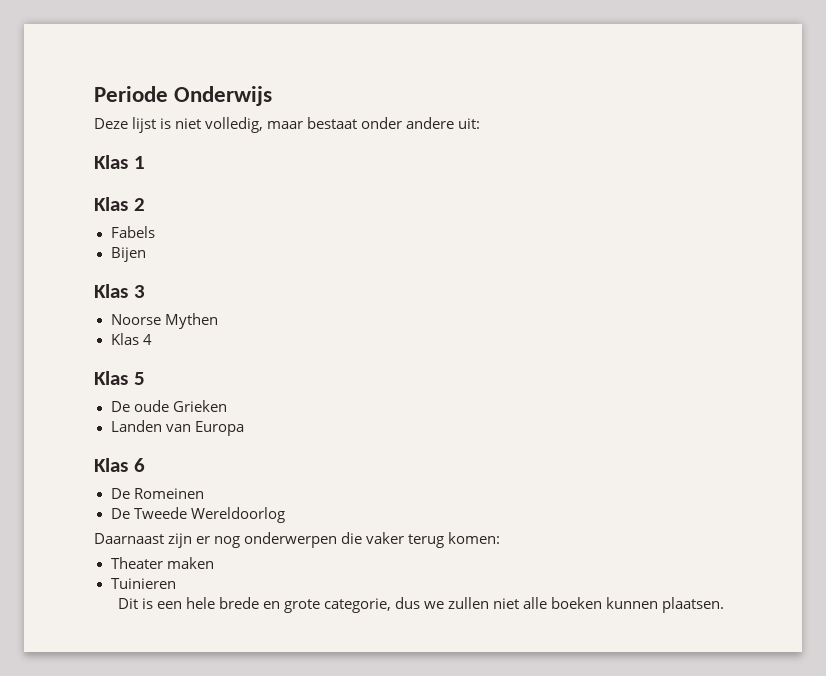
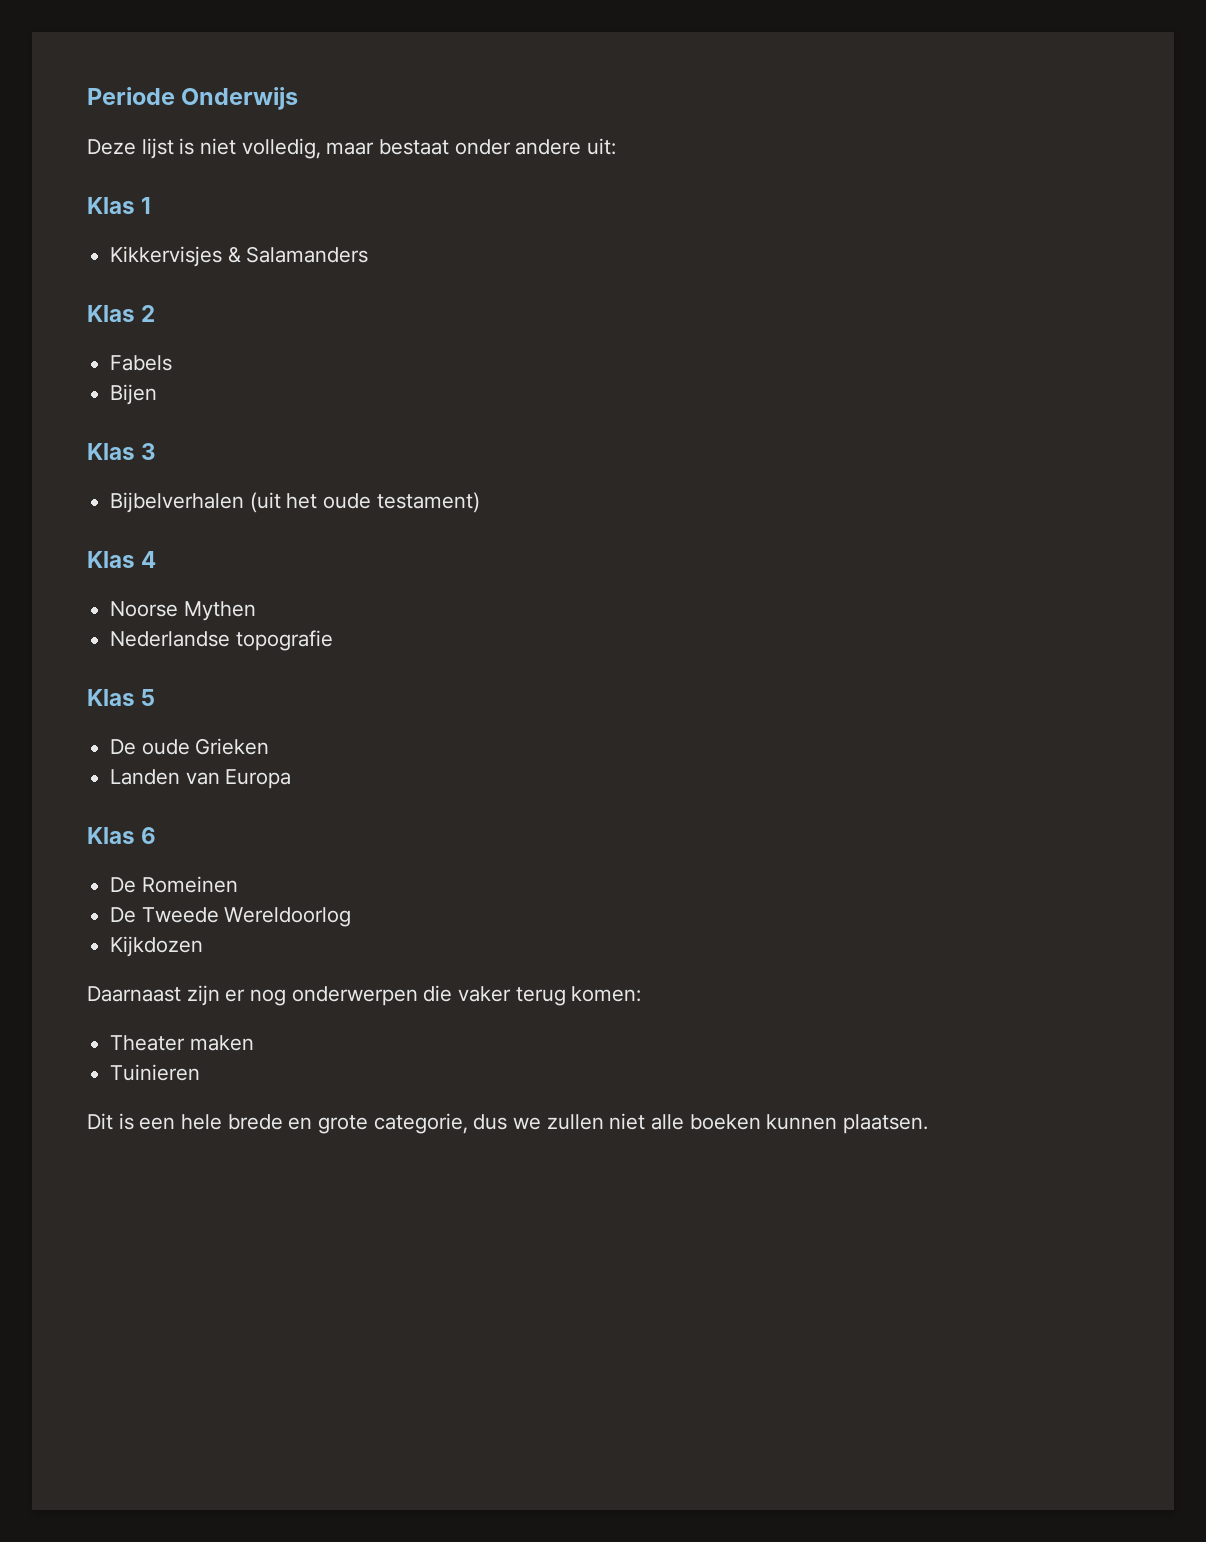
+ Kikkervisjes & Salamanders
+ Bijbelverhalen (uit het oude testament)
+ Klas 4
- Klas 4
+ Nederlandse topografie
+ Kijkdozen

